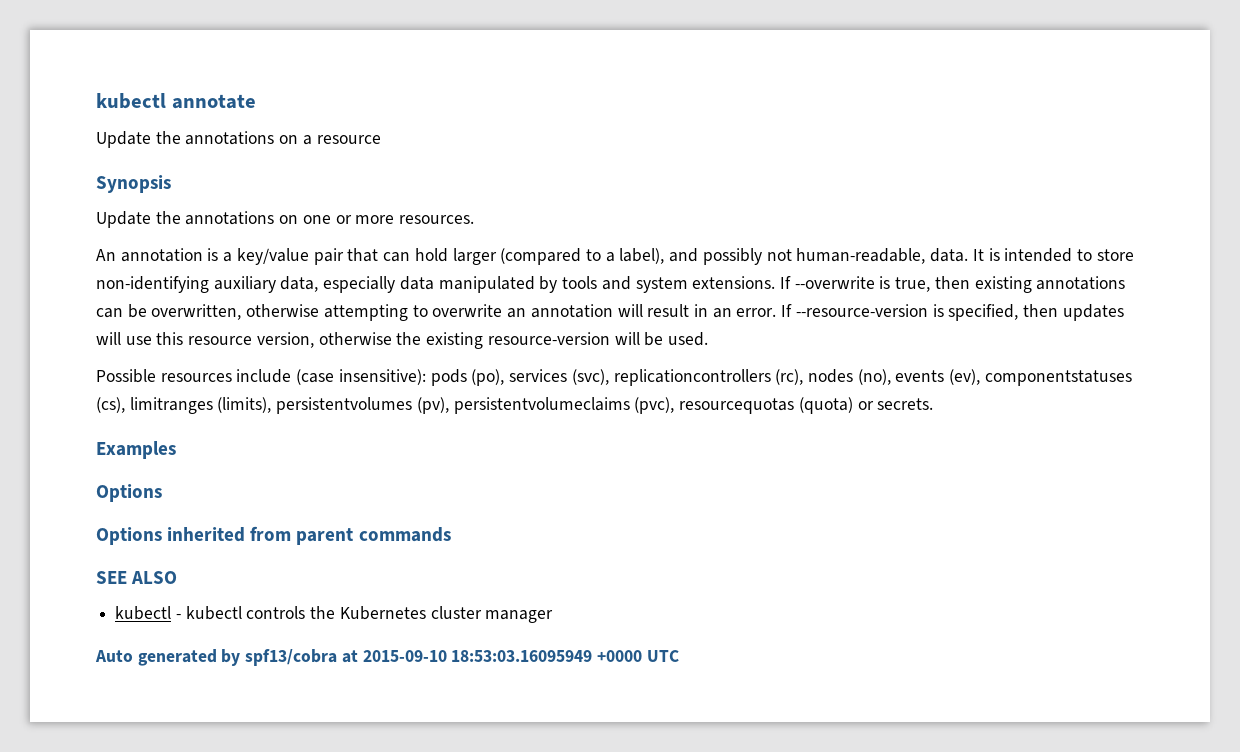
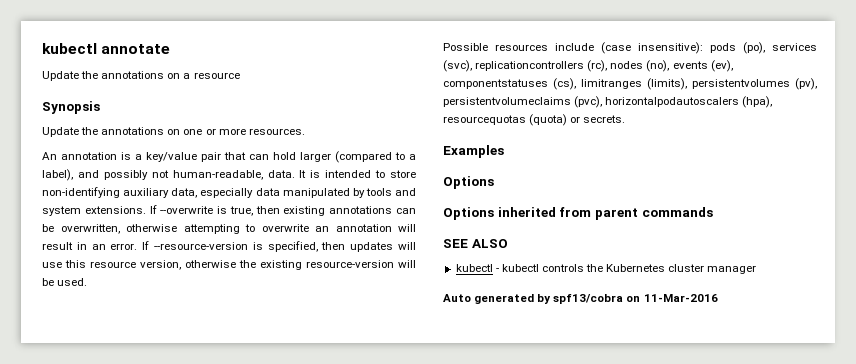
- Possible resources include (case insensitive): pods (po), services (svc), replicationcontrollers (rc), nodes (no), events (ev), componentstatuses (cs), limitranges (limits), persistentvolumes (pv), persistentvolumeclaims (pvc), resourcequotas (quota) or secrets.
+ Possible resources include (case insensitive): pods (po), services (svc), replicationcontrollers (rc), nodes (no), events (ev), componentstatuses (cs), limitranges (limits), persistentvolumes (pv), persistentvolumeclaims (pvc), horizontalpodautoscalers (hpa), resourcequotas (quota) or secrets.
- Auto generated by spf13/cobra at 2015-09-10 18:53:03.16095949 +0000 UTC
+ Auto generated by spf13/cobra on 11-Mar-2016

